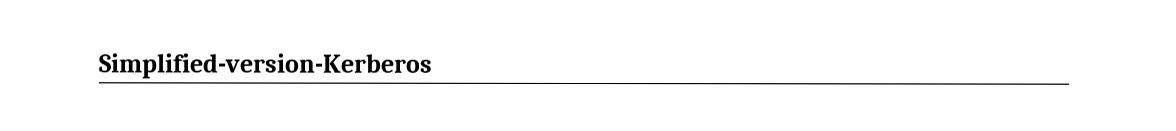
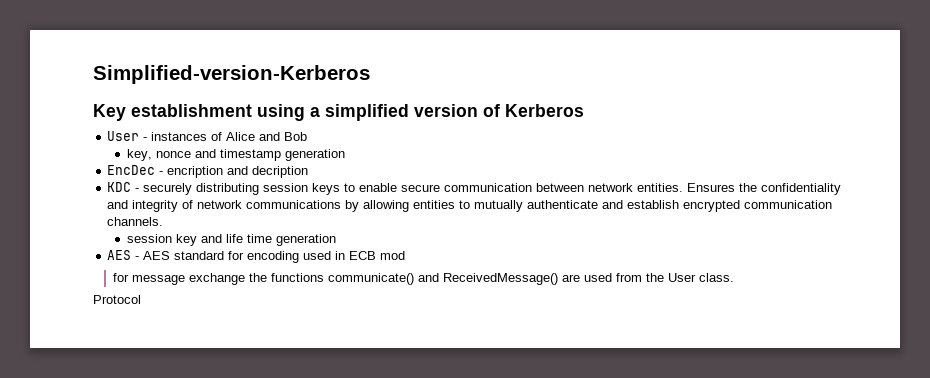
+ Key establishment using a simplified version of Kerberos
+ User - instances of Alice and Bob
+ key, nonce and timestamp generation
+ EncDec - encription and decription
+ KDC - securely distributing session keys to enable secure communication between network entities. Ensures the confidentiality and integrity of network communications by allowing entities to mutually authenticate and establish encrypted communication channels.
+ session key and life time generation
+ AES - AES standard for encoding used in ECB mod
+ for message exchange the functions communicate() and ReceivedMessage() are used from the User class.
+ Protocol

